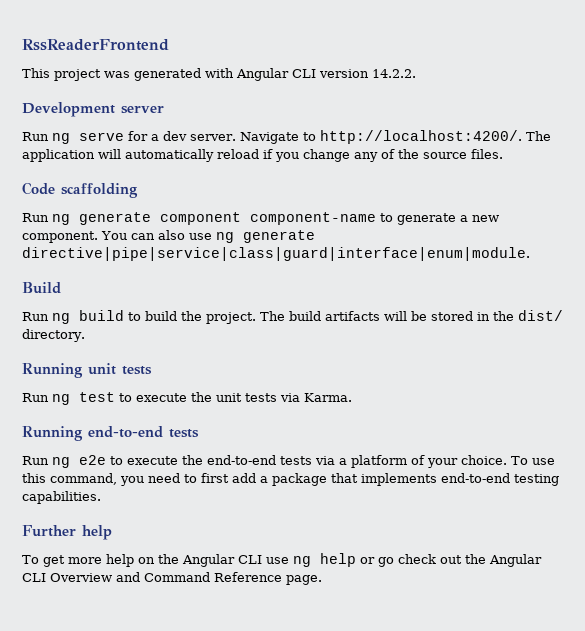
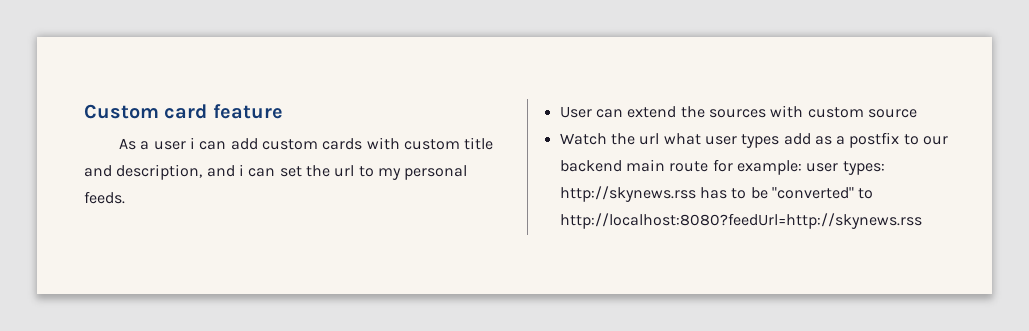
- RssReaderFrontend
- This project was generated with Angular CLI version 14.2.2.
- Development server
- Run ng serve for a dev server. Navigate to http://localhost:4200/. The application will automatically reload if you change any of the source files.
- Code scaffolding
- Run ng generate component component-name to generate a new component. You can also use ng generate directive|pipe|service|class|guard|interface|enum|module.
- Build
- Run ng build to build the project. The build artifacts will be stored in the dist/ directory.
- Running unit tests
- Run ng test to execute the unit tests via Karma.
- Running end-to-end tests
- Run ng e2e to execute the end-to-end tests via a platform of your choice. To use this command, you need to first add a package that implements end-to-end testing capabilities.
- Further help
- To get more help on the Angular CLI use ng help or go check out the Angular CLI Overview and Command Reference page.
+ Custom card feature
+ As a user i can add custom cards with custom title and description, and i can set the url to my personal feeds.
+ User can extend the sources with custom source
+ Watch the url what user types add as a postfix to our backend main route for example: user types: http://skynews.rss has to be "converted" to http://localhost:8080?feedUrl=http://skynews.rss

